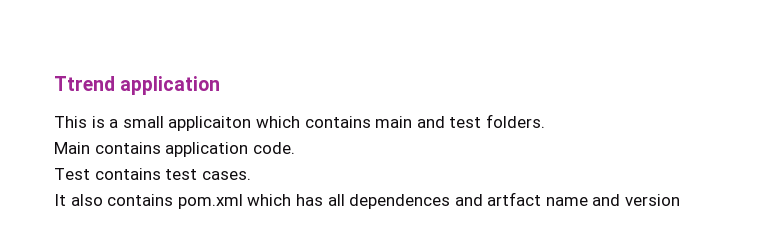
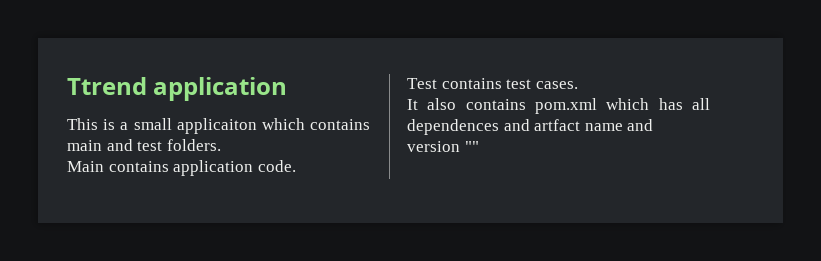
- It also contains pom.xml which has all dependences and artfact name and version
+ It also contains pom.xml which has all dependences and artfact name and version ""

